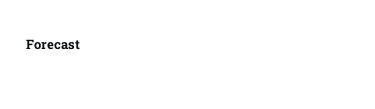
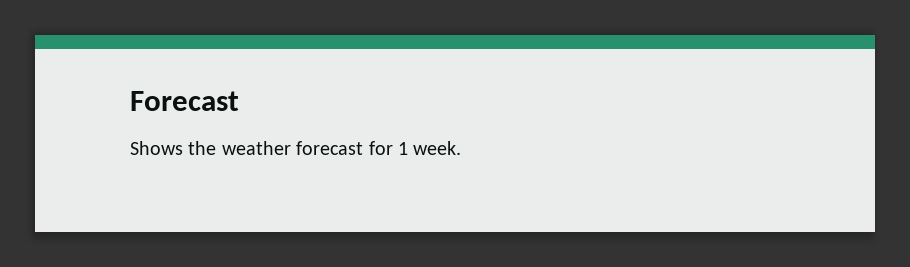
+ Shows the weather forecast for 1 week.

